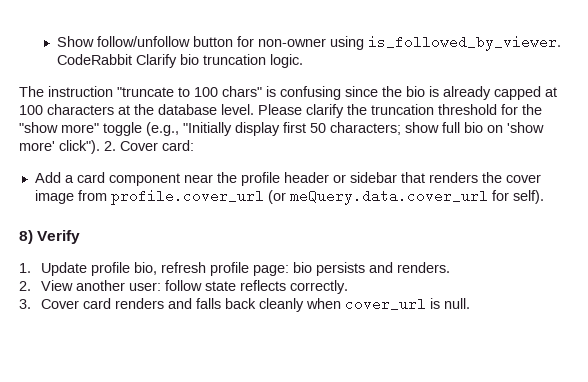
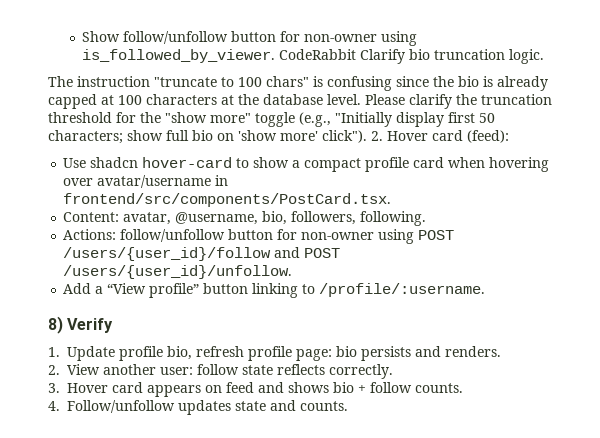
- 2. Cover card:
- Add a card component near the profile header or sidebar that renders the cover image from profile.cover_url (or meQuery.data.cover_url for self).
+ 2. Hover card (feed):
+ Use shadcn hover-card to show a compact profile card when hovering over avatar/username in frontend/src/components/PostCard.tsx.
+ Content: avatar, @username, bio, followers, following.
+ Actions: follow/unfollow button for non-owner using POST /users/{user_id}/follow and POST /users/{user_id}/unfollow.
+ Add a “View profile” button linking to /profile/:username.
- 3. Cover card renders and falls back cleanly when cover_url is null.
+ 3. Hover card appears on feed and shows bio + follow counts.
+ 4. Follow/unfollow updates state and counts.

